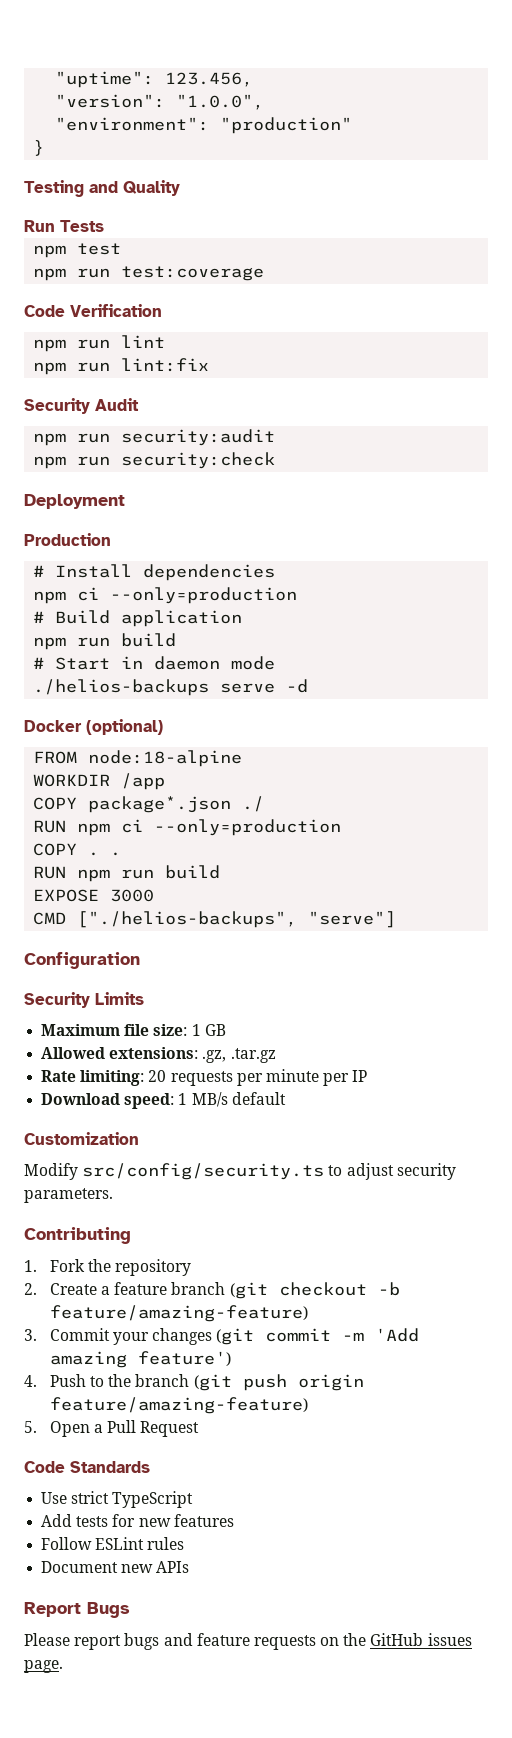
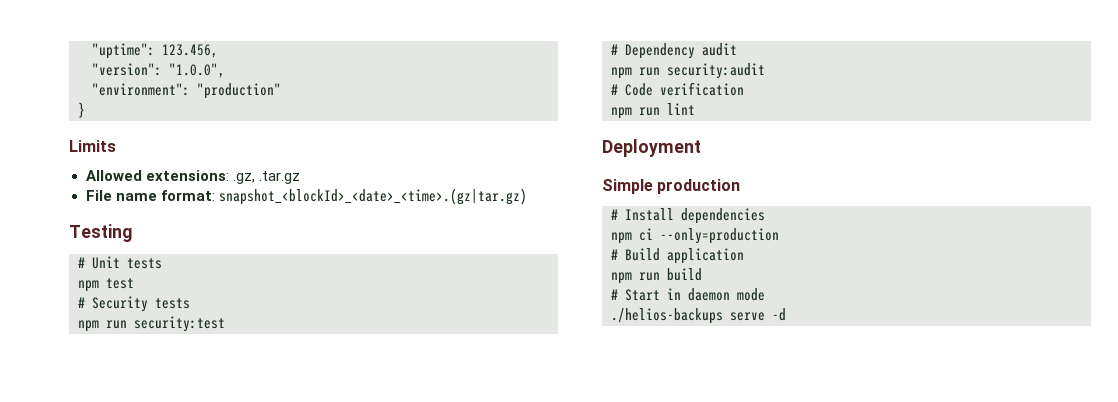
- Testing and Quality
- Run Tests
+ Limits
+ Allowed extensions: .gz, .tar.gz
+ File name format: snapshot_<blockId>_<date>_<time>.(gz|tar.gz)
+ Testing
+ # Unit tests
- npm run test:coverage
- Code Verification
+ # Security tests
+ npm run security:test
+ # Dependency audit
+ npm run security:audit
+ # Code verification
  npm run lint
- npm run lint:fix
- Security Audit
- npm run security:audit
- npm run security:check
- Production
+ Simple production
- Docker (optional)
- FROM node:18-alpine
- WORKDIR /app
- COPY package*.json ./
- RUN npm ci --only=production
- COPY . .
- RUN npm run build
- EXPOSE 3000
- CMD ["./helios-backups", "serve"]
- Configuration
- Security Limits
- Maximum file size: 1 GB
- Allowed extensions: .gz, .tar.gz
- Rate limiting: 20 requests per minute per IP
- Download speed: 1 MB/s default
- Customization
- Modify src/config/security.ts to adjust security parameters.
- Contributing
- 1. Fork the repository
- 2. Create a feature branch (git checkout -b feature/amazing-feature)
- 3. Commit your changes (git commit -m 'Add amazing feature')
- 4. Push to the branch (git push origin feature/amazing-feature)
- 5. Open a Pull Request
- Code Standards
- Use strict TypeScript
- Add tests for new features
- Follow ESLint rules
- Document new APIs
- Report Bugs
- Please report bugs and feature requests on the GitHub issues page.

